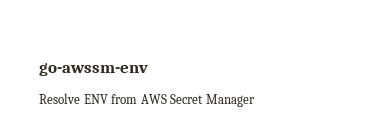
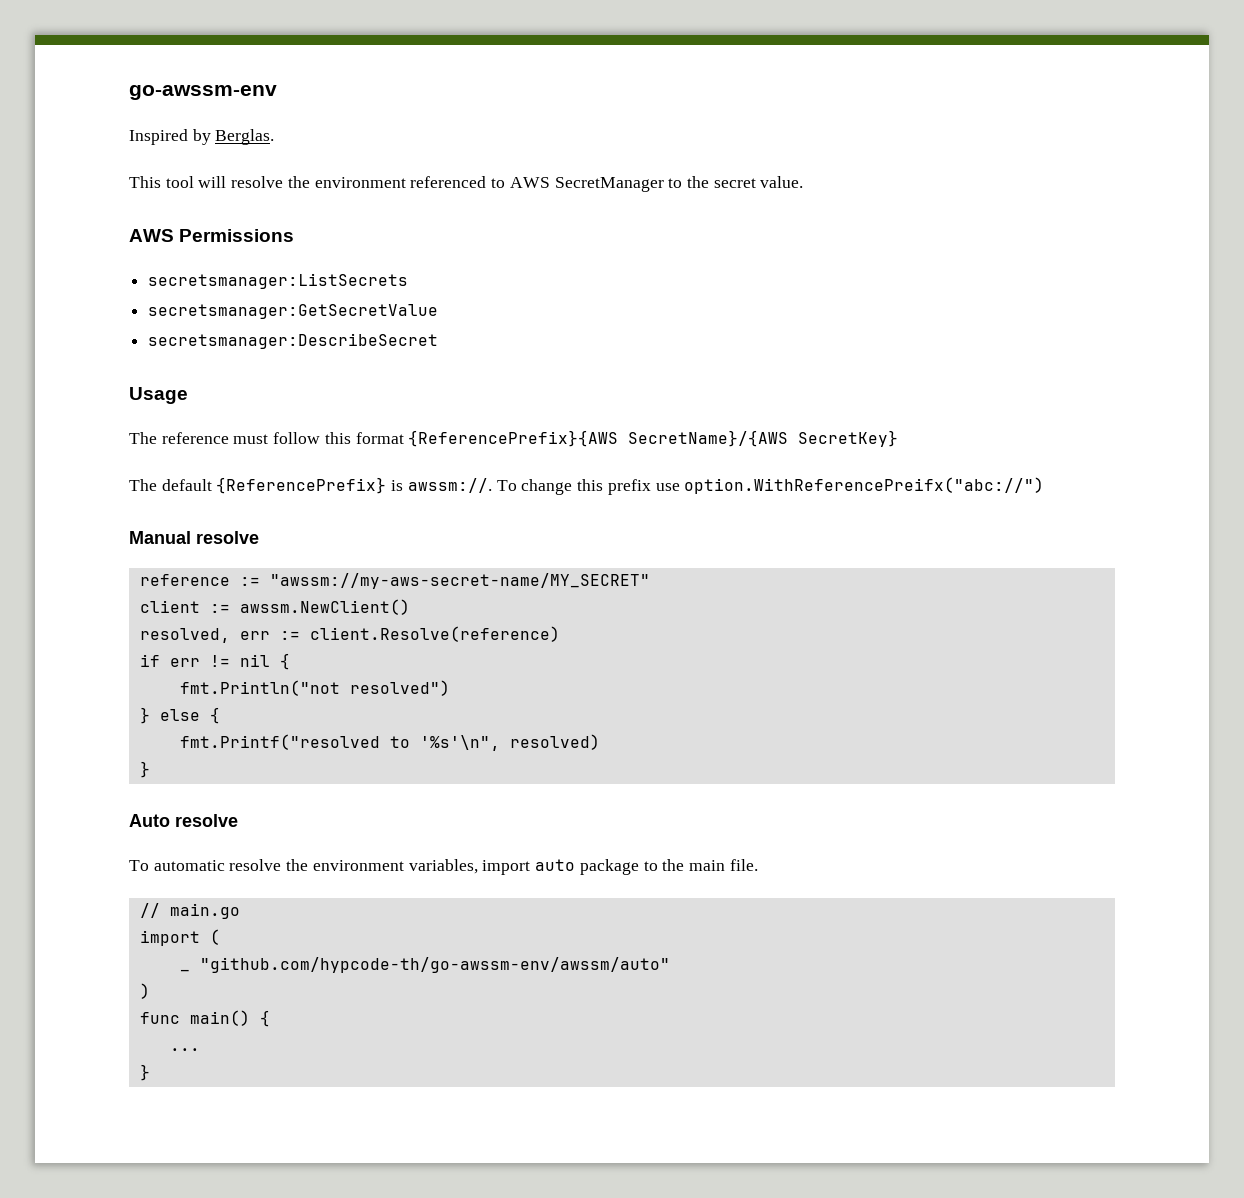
- Resolve ENV from AWS Secret Manager
+ Inspired by Berglas.
+ This tool will resolve the environment referenced to AWS SecretManager to the secret value.
+ AWS Permissions
+ secretsmanager:ListSecrets
+ secretsmanager:GetSecretValue
+ secretsmanager:DescribeSecret
+ Usage
+ The reference must follow this format {ReferencePrefix}{AWS SecretName}/{AWS SecretKey}
+ The default {ReferencePrefix} is awssm://. To change this prefix use option.WithReferencePreifx("abc://")
+ Manual resolve
+ reference := "awssm://my-aws-secret-name/MY_SECRET"
+ client := awssm.NewClient()
+ resolved, err := client.Resolve(reference)
+ if err != nil {
+ fmt.Println("not resolved")
+ } else {
+ fmt.Printf("resolved to '%s'\n", resolved)
+ }
+ Auto resolve
+ To automatic resolve the environment variables, import auto package to the main file.
+ // main.go
+ import (
+ _ "github.com/hypcode-th/go-awssm-env/awssm/auto"
+ )
+ func main() {
+ ...
+ }

